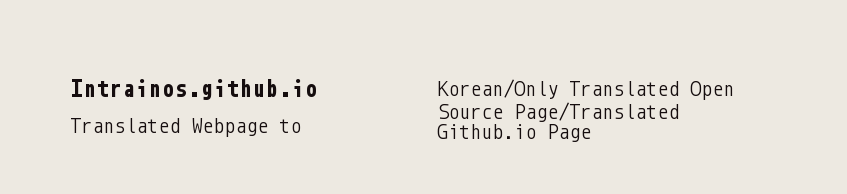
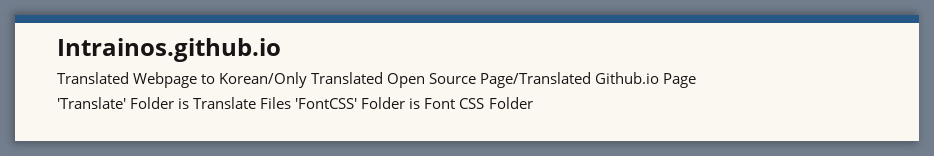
+ 'Translate' Folder is Translate Files 'FontCSS' Folder is Font CSS Folder

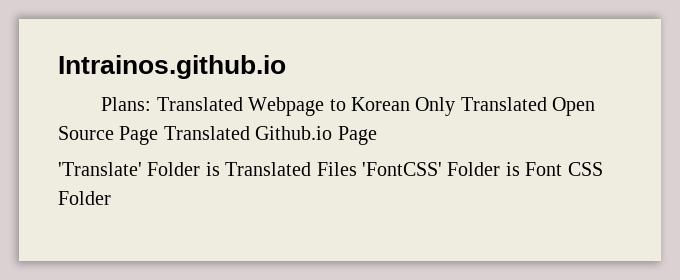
- Translated Webpage to Korean/Only Translated Open Source Page/Translated Github.io Page
+ Plans: Translated Webpage to Korean Only Translated Open Source Page Translated Github.io Page
- 'Translate' Folder is Translate Files 'FontCSS' Folder is Font CSS Folder
+ 'Translate' Folder is Translated Files 'FontCSS' Folder is Font CSS Folder

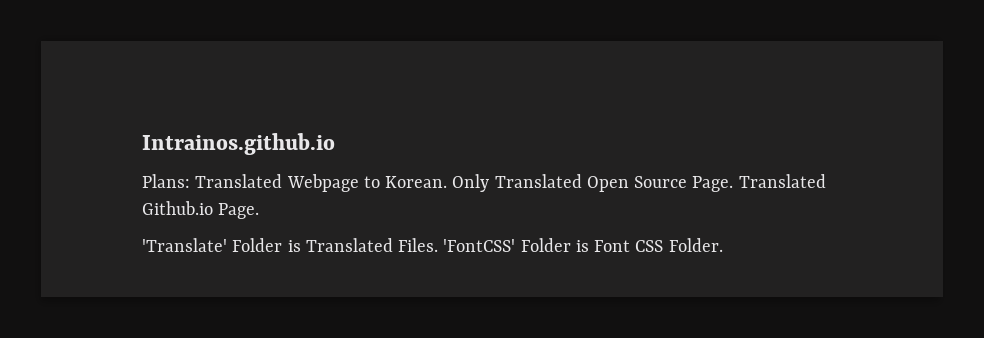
- Plans: Translated Webpage to Korean Only Translated Open Source Page Translated Github.io Page
+ Plans: Translated Webpage to Korean. Only Translated Open Source Page. Translated Github.io Page.
- 'Translate' Folder is Translated Files 'FontCSS' Folder is Font CSS Folder
+ 'Translate' Folder is Translated Files. 'FontCSS' Folder is Font CSS Folder.

